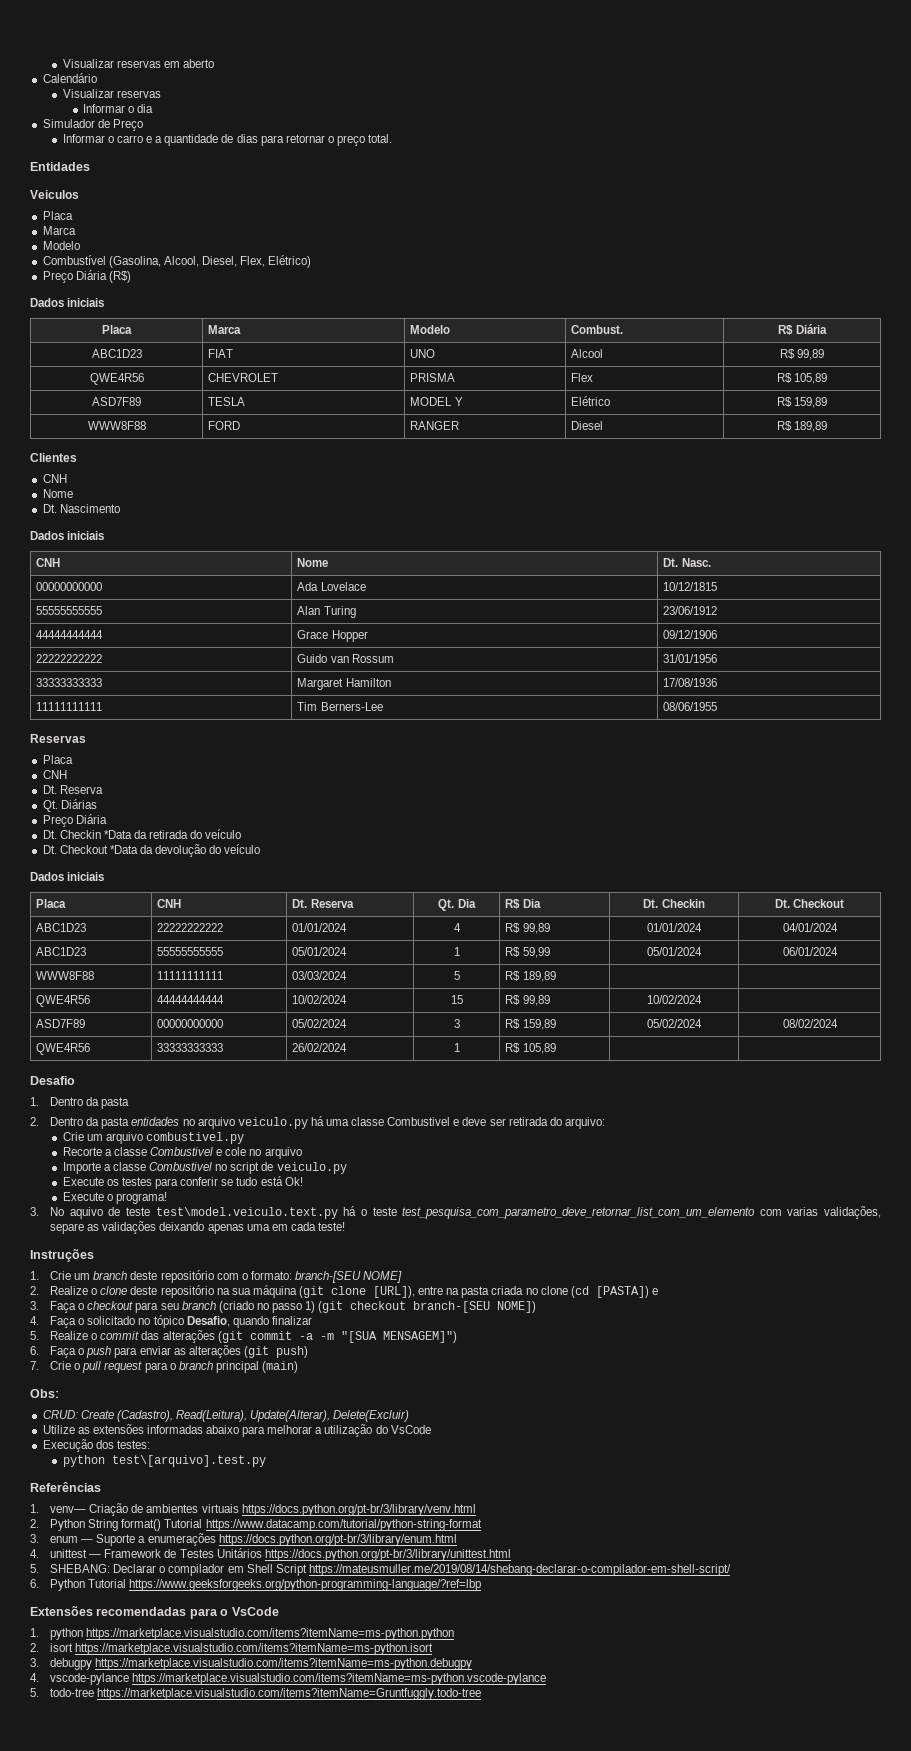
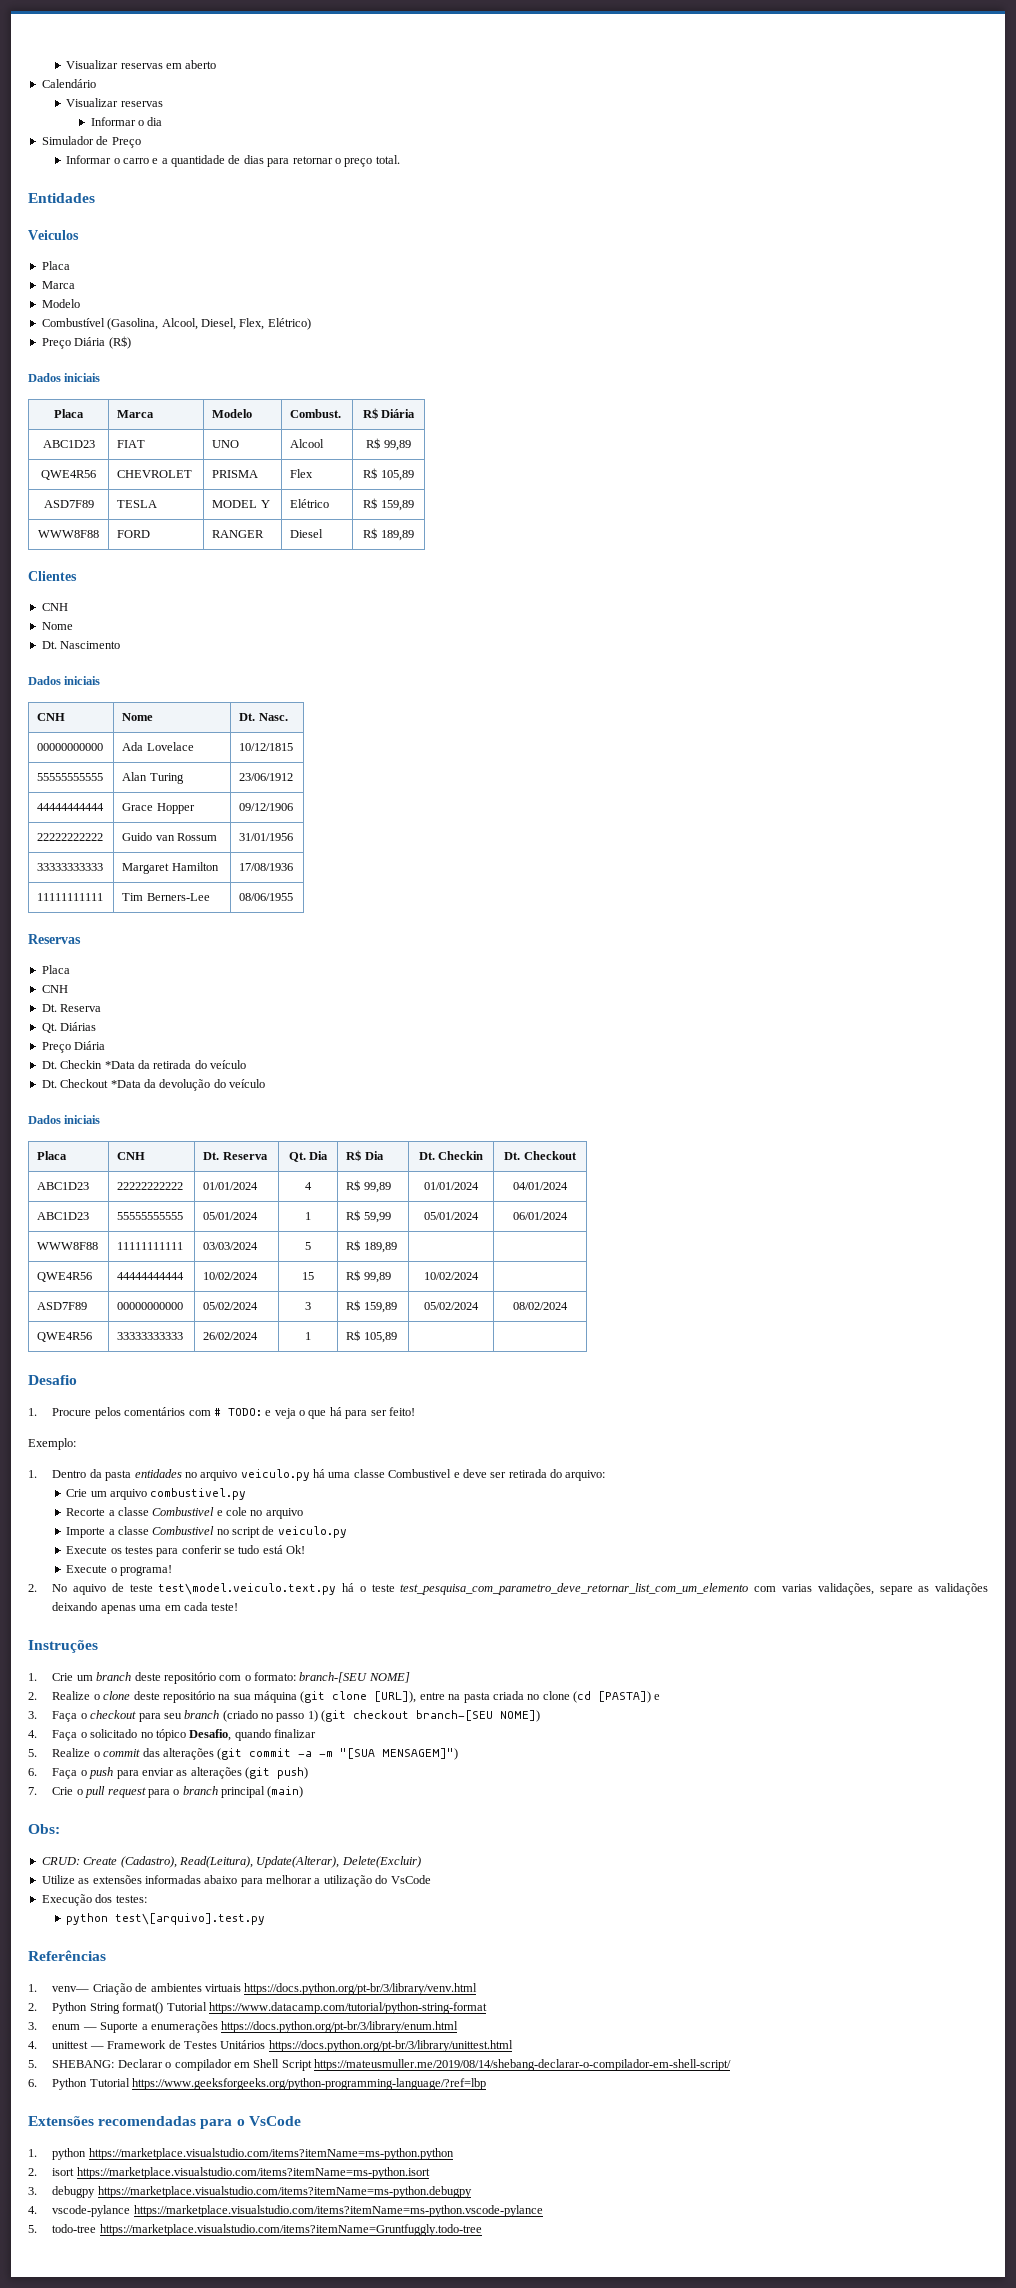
- 1. Dentro da pasta
- 2. Dentro da pasta entidades no arquivo veiculo.py há uma classe Combustivel e deve ser retirada do arquivo:
+ 1. Procure pelos comentários com # TODO: e veja o que há para ser feito!
+ Exemplo:
+ 1. Dentro da pasta entidades no arquivo veiculo.py há uma classe Combustivel e deve ser retirada do arquivo:
- 3. No aquivo de teste test\model.veiculo.text.py há o teste test_pesquisa_com_parametro_deve_retornar_list_com_um_elemento com varias validações, separe as validações deixando apenas uma em cada teste!
+ 2. No aquivo de teste test\model.veiculo.text.py há o teste test_pesquisa_com_parametro_deve_retornar_list_com_um_elemento com varias validações, separe as validações deixando apenas uma em cada teste!

